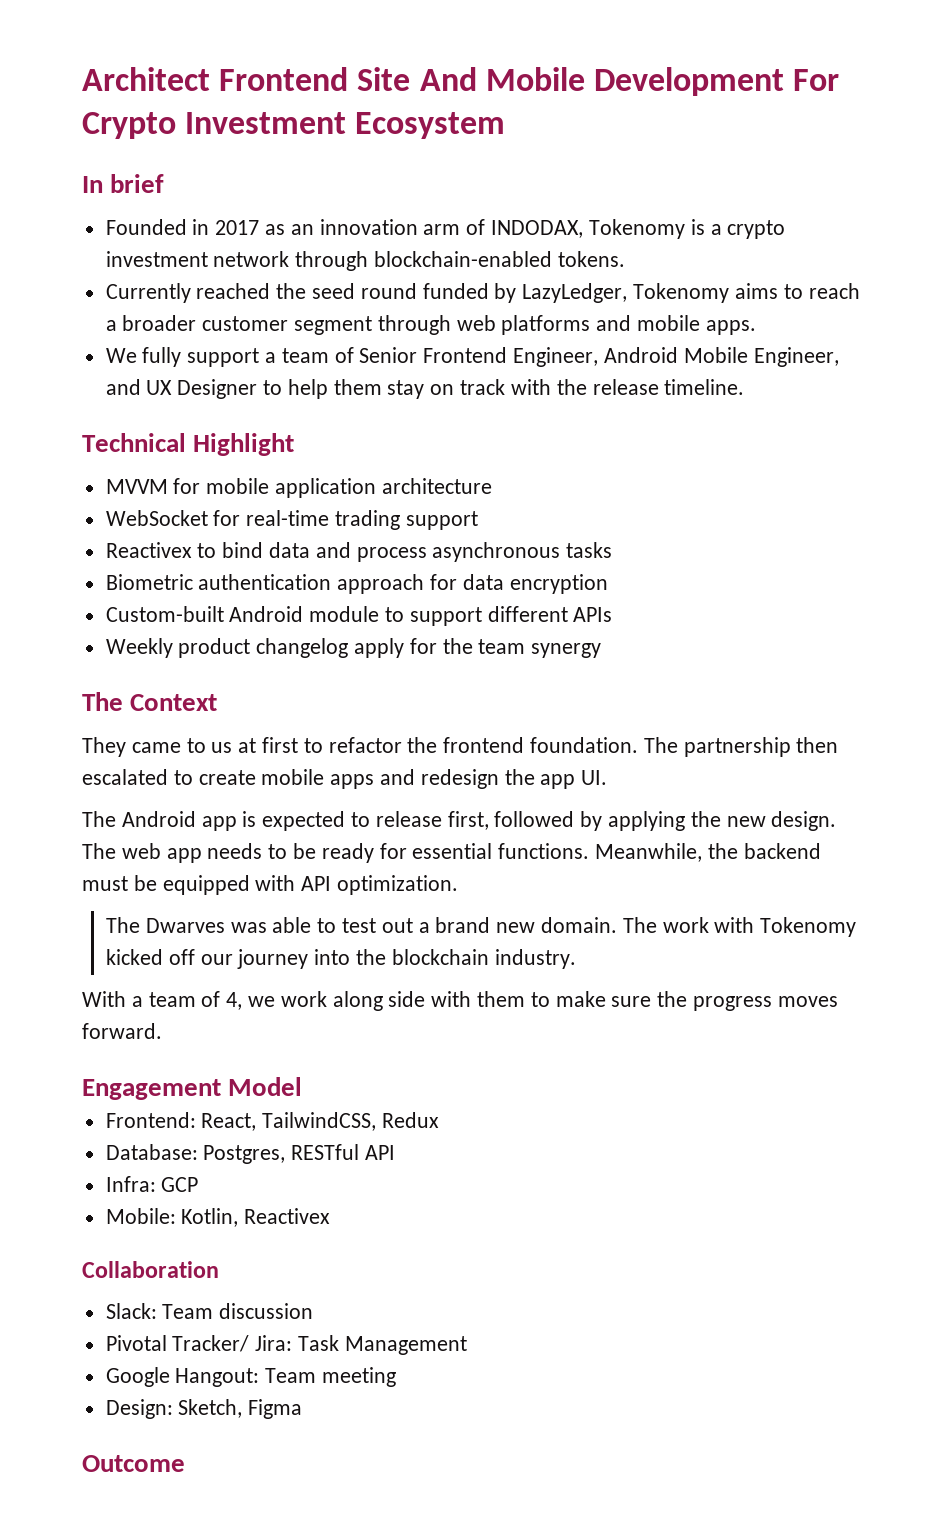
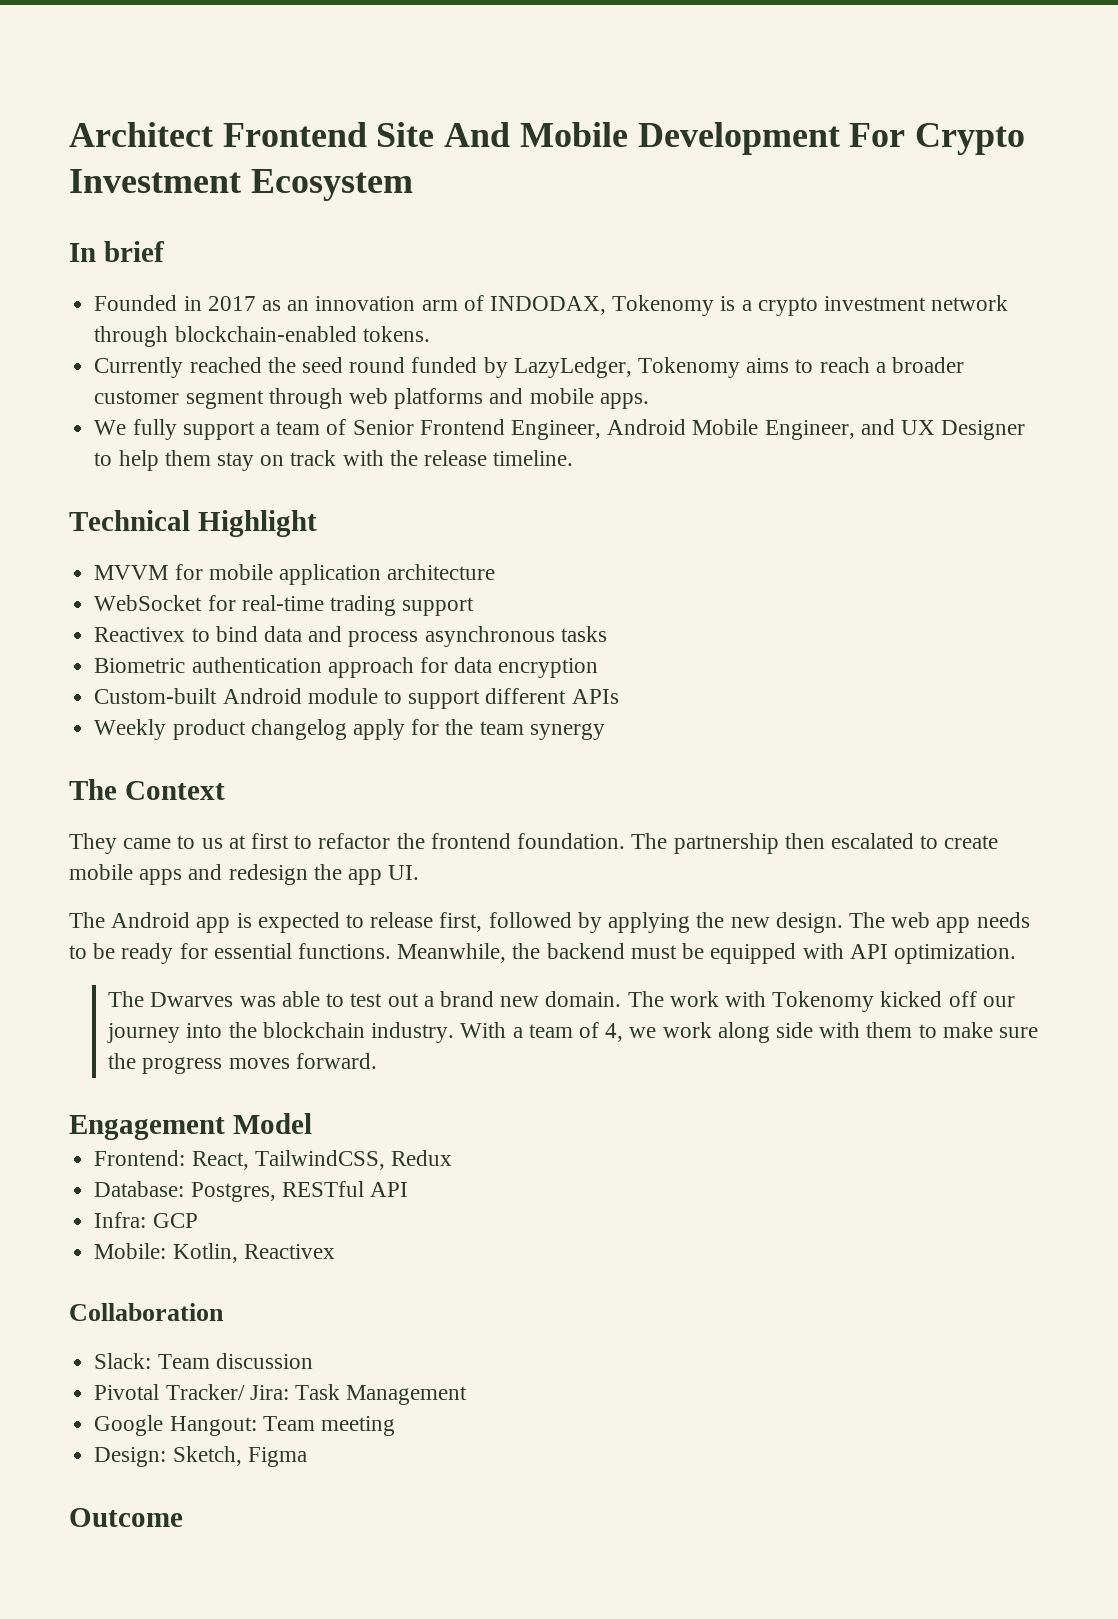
- The work with Tokenomy kicked off our journey into the blockchain industry.
- With a team of 4, we work along side with them to make sure the progress moves forward.
+ The work with Tokenomy kicked off our journey into the blockchain industry. With a team of 4, we work along side with them to make sure the progress moves forward.

